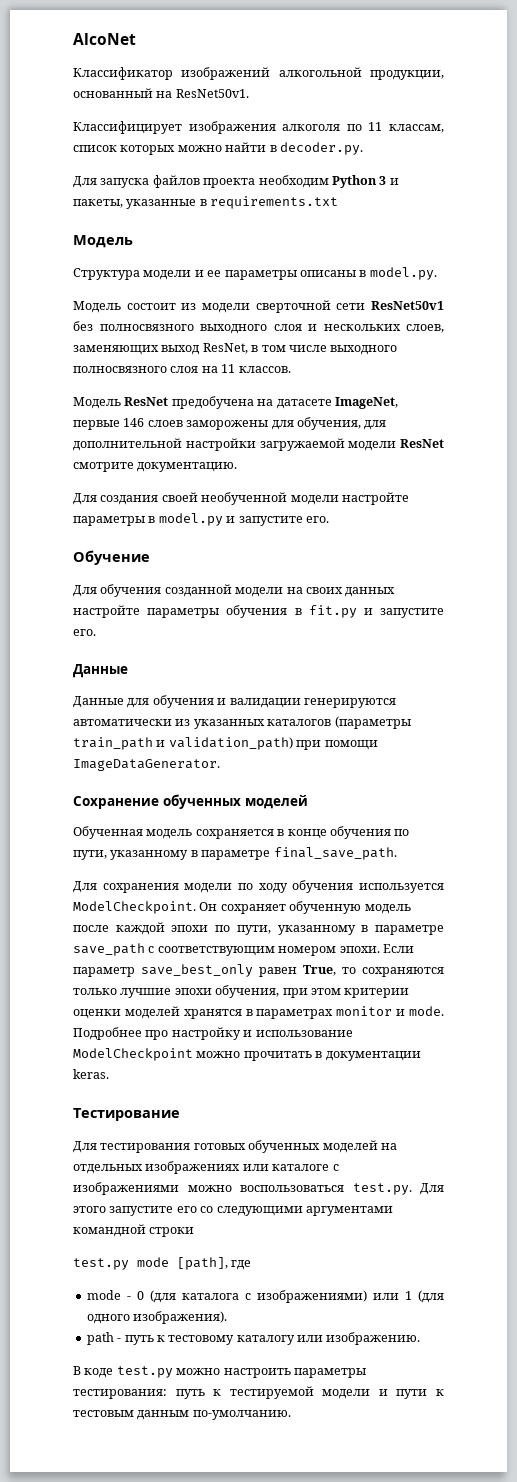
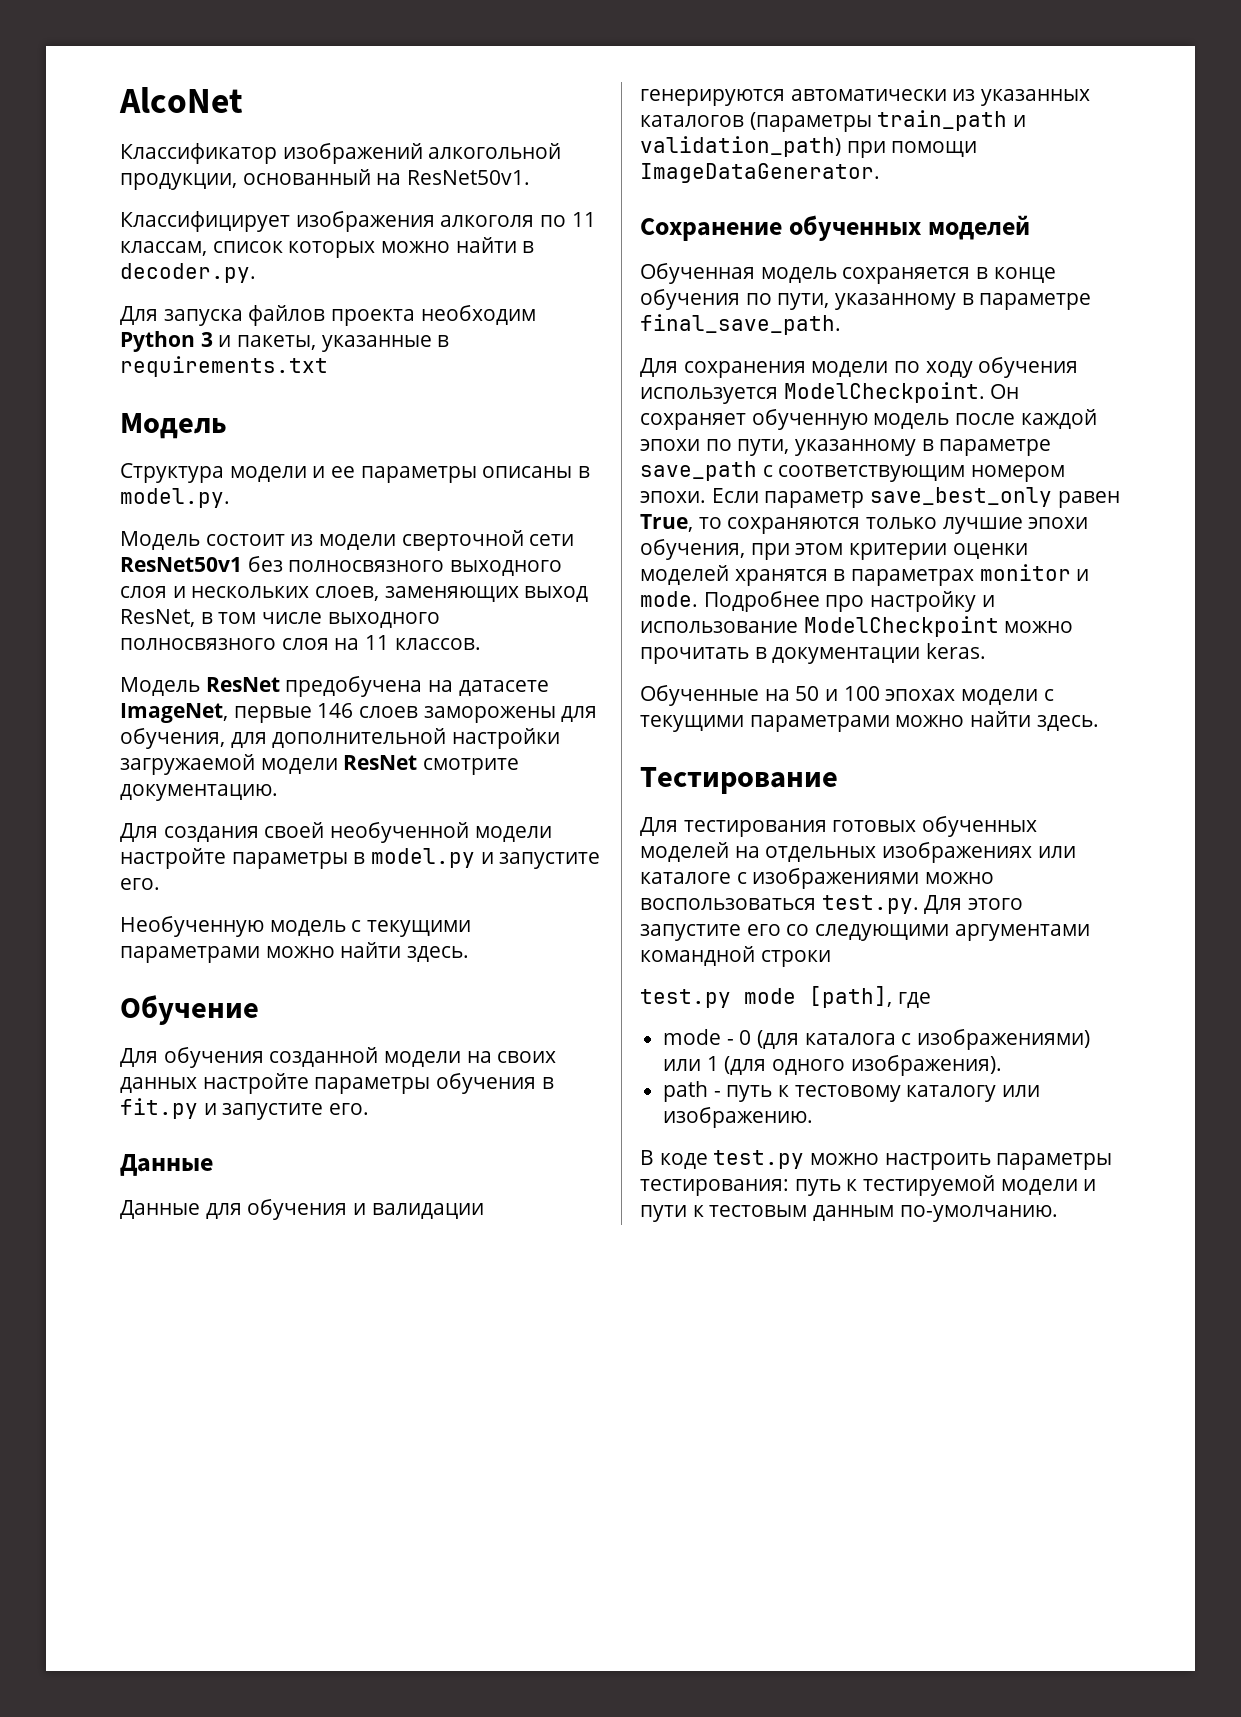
+ Необученную модель с текущими параметрами можно найти здесь.
+ Обученные на 50 и 100 эпохах модели с текущими параметрами можно найти здесь.

